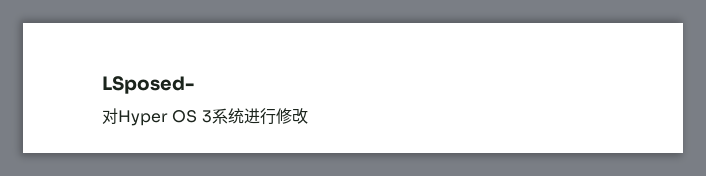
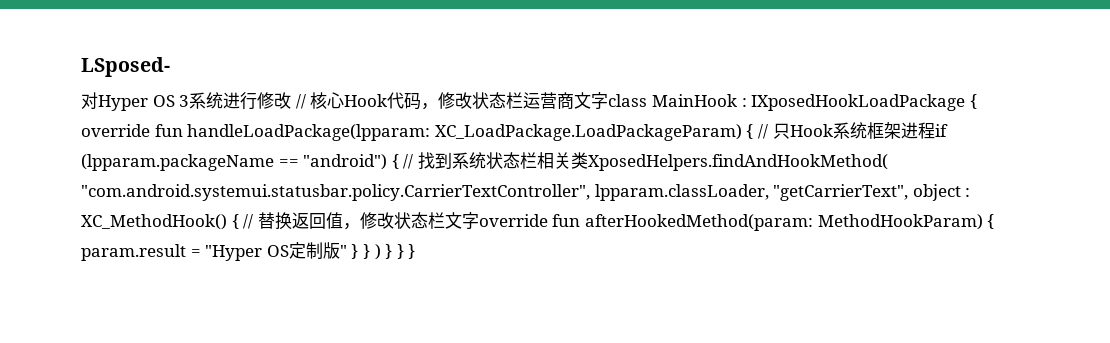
- 对Hyper OS 3系统进行修改
+ 对Hyper OS 3系统进行修改 // 核心Hook代码，修改状态栏运营商文字class MainHook : IXposedHookLoadPackage { override fun handleLoadPackage(lpparam: XC_LoadPackage.LoadPackageParam) { // 只Hook系统框架进程if (lpparam.packageName == "android") { // 找到系统状态栏相关类XposedHelpers.findAndHookMethod( "com.android.systemui.statusbar.policy.CarrierTextController", lpparam.classLoader, "getCarrierText", object : XC_MethodHook() { // 替换返回值，修改状态栏文字override fun afterHookedMethod(param: MethodHookParam) { param.result = "Hyper OS定制版" } } ) } } }

